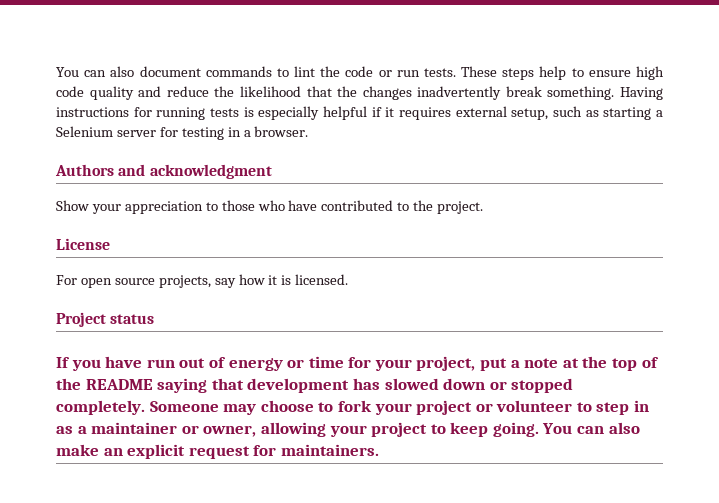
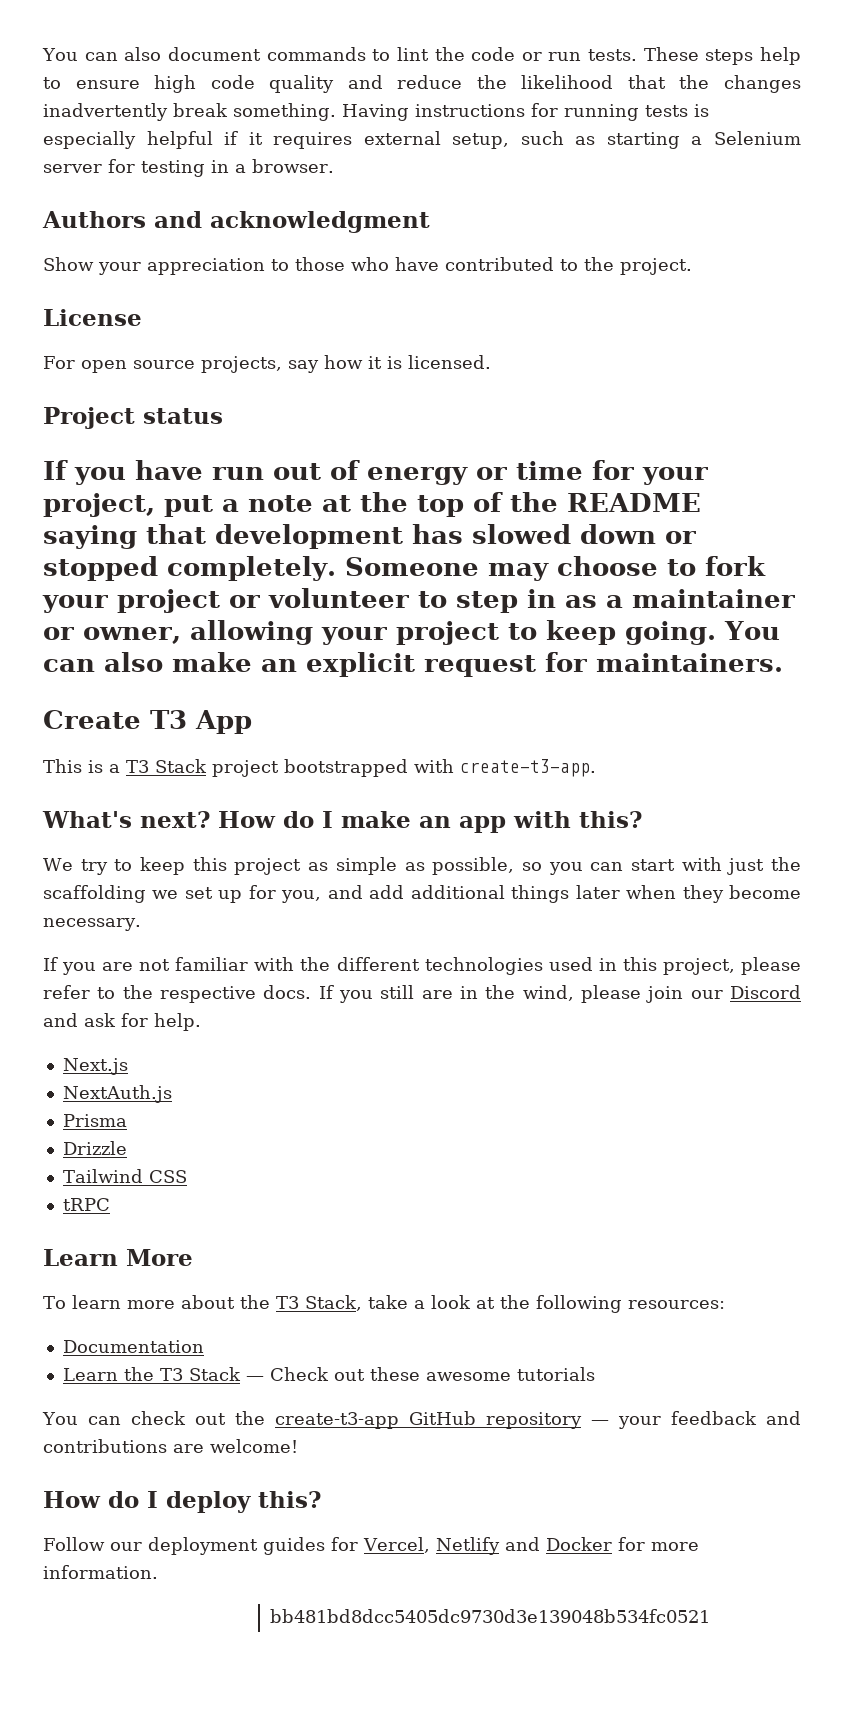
+ Create T3 App
+ This is a T3 Stack project bootstrapped with create-t3-app.
+ What's next? How do I make an app with this?
+ We try to keep this project as simple as possible, so you can start with just the scaffolding we set up for you, and add additional things later when they become necessary.
+ If you are not familiar with the different technologies used in this project, please refer to the respective docs. If you still are in the wind, please join our Discord and ask for help.
+ Next.js
+ NextAuth.js
+ Prisma
+ Drizzle
+ Tailwind CSS
+ tRPC
+ Learn More
+ To learn more about the T3 Stack, take a look at the following resources:
+ Documentation
+ Learn the T3 Stack — Check out these awesome tutorials
+ You can check out the create-t3-app GitHub repository — your feedback and contributions are welcome!
+ How do I deploy this?
+ Follow our deployment guides for Vercel, Netlify and Docker for more information.
+ bb481bd8dcc5405dc9730d3e139048b534fc0521

